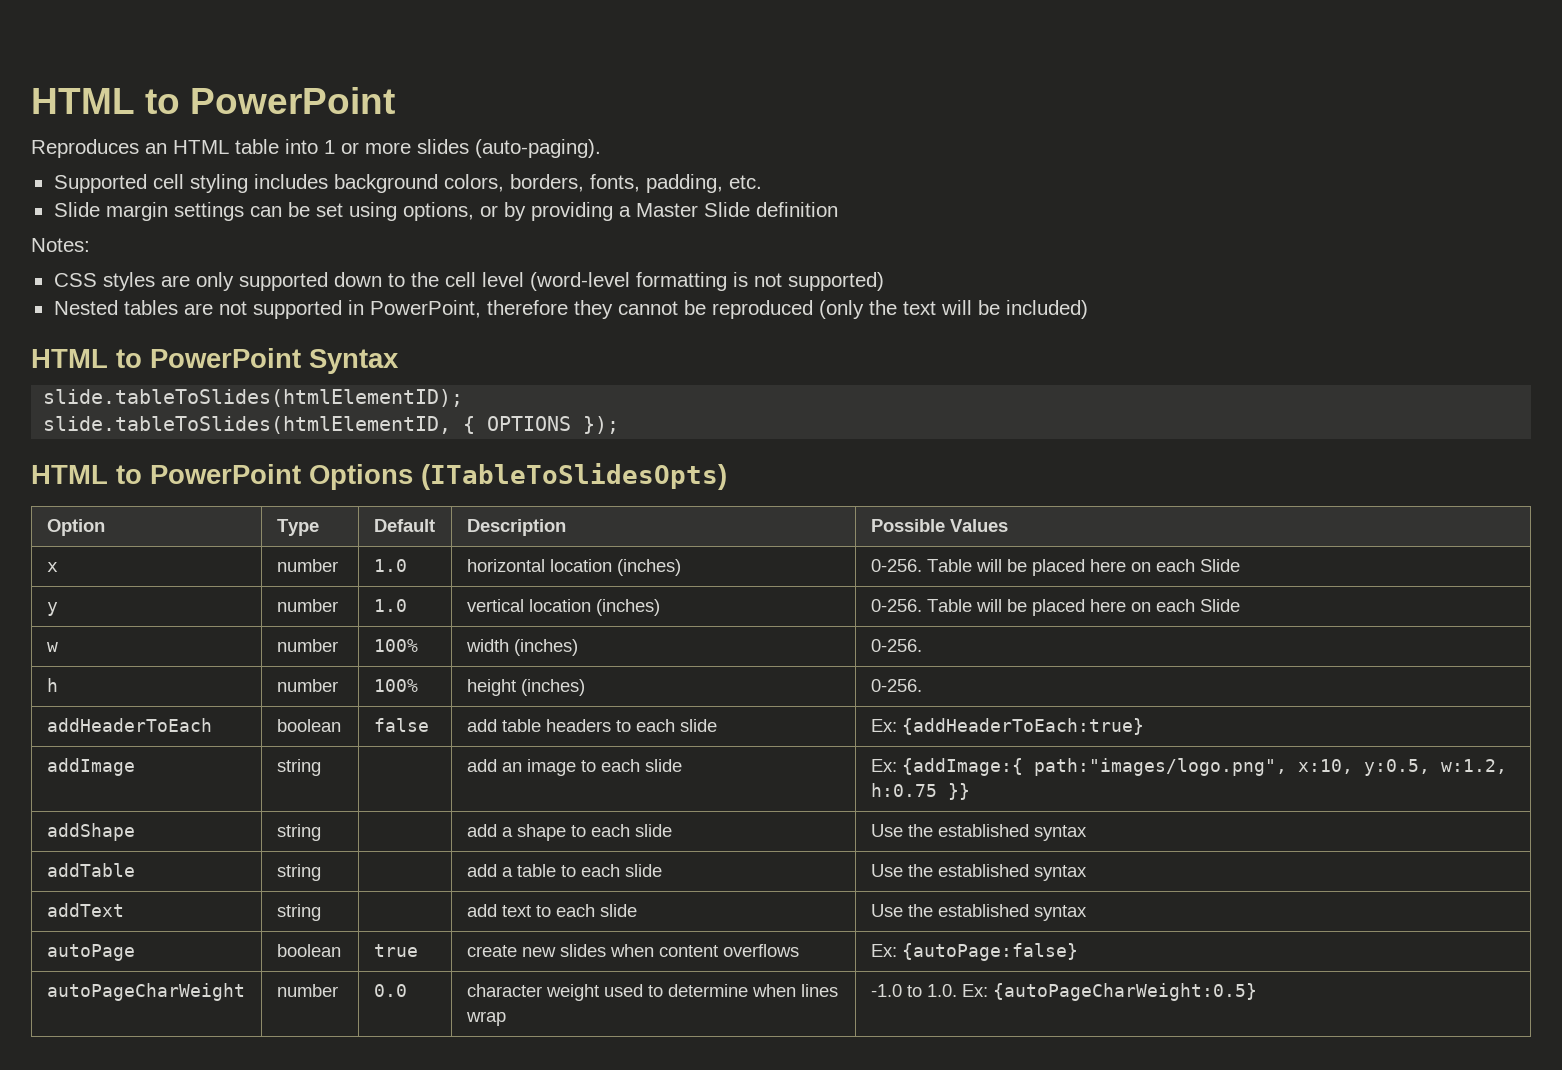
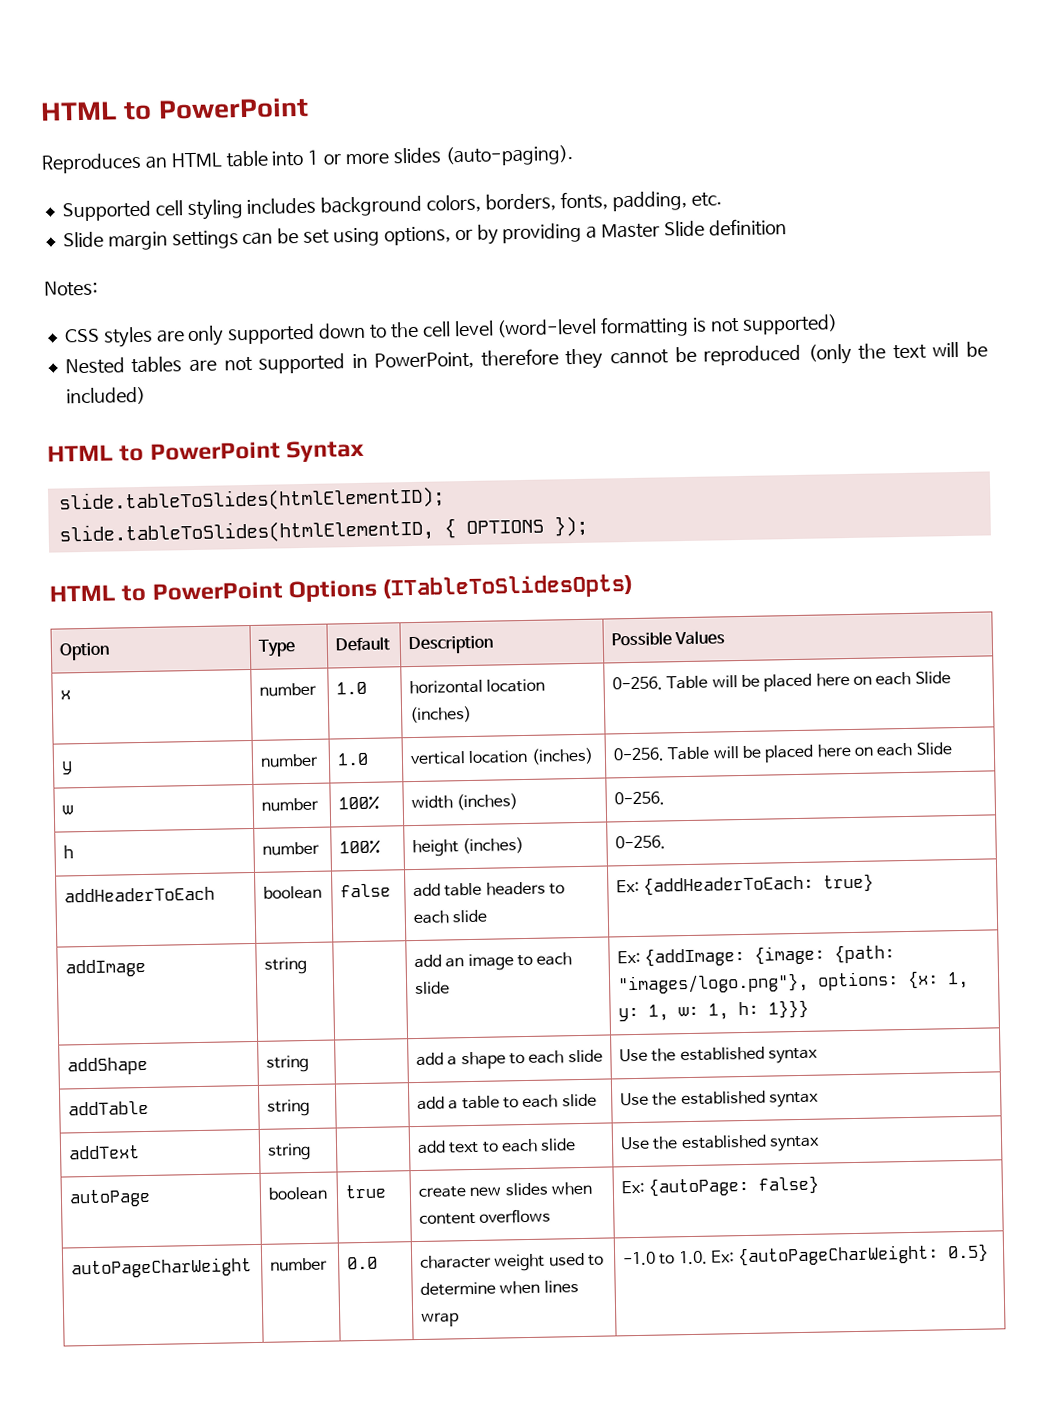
- addHeaderToEach | boolean | false | add table headers to each slide | Ex: {addHeaderToEach:true}
+ addHeaderToEach | boolean | false | add table headers to each slide | Ex: {addHeaderToEach: true}
- addImage | string | | add an image to each slide | Ex: {addImage:{ path:"images/logo.png", x:10, y:0.5, w:1.2, h:0.75 }}
+ addImage | string | | add an image to each slide | Ex: {addImage: {image: {path: "images/logo.png"}, options: {x: 1, y: 1, w: 1, h: 1}}}
- autoPage | boolean | true | create new slides when content overflows | Ex: {autoPage:false}
+ autoPage | boolean | true | create new slides when content overflows | Ex: {autoPage: false}
- autoPageCharWeight | number | 0.0 | character weight used to determine when lines wrap | -1.0 to 1.0. Ex: {autoPageCharWeight:0.5}
+ autoPageCharWeight | number | 0.0 | character weight used to determine when lines wrap | -1.0 to 1.0. Ex: {autoPageCharWeight: 0.5}

